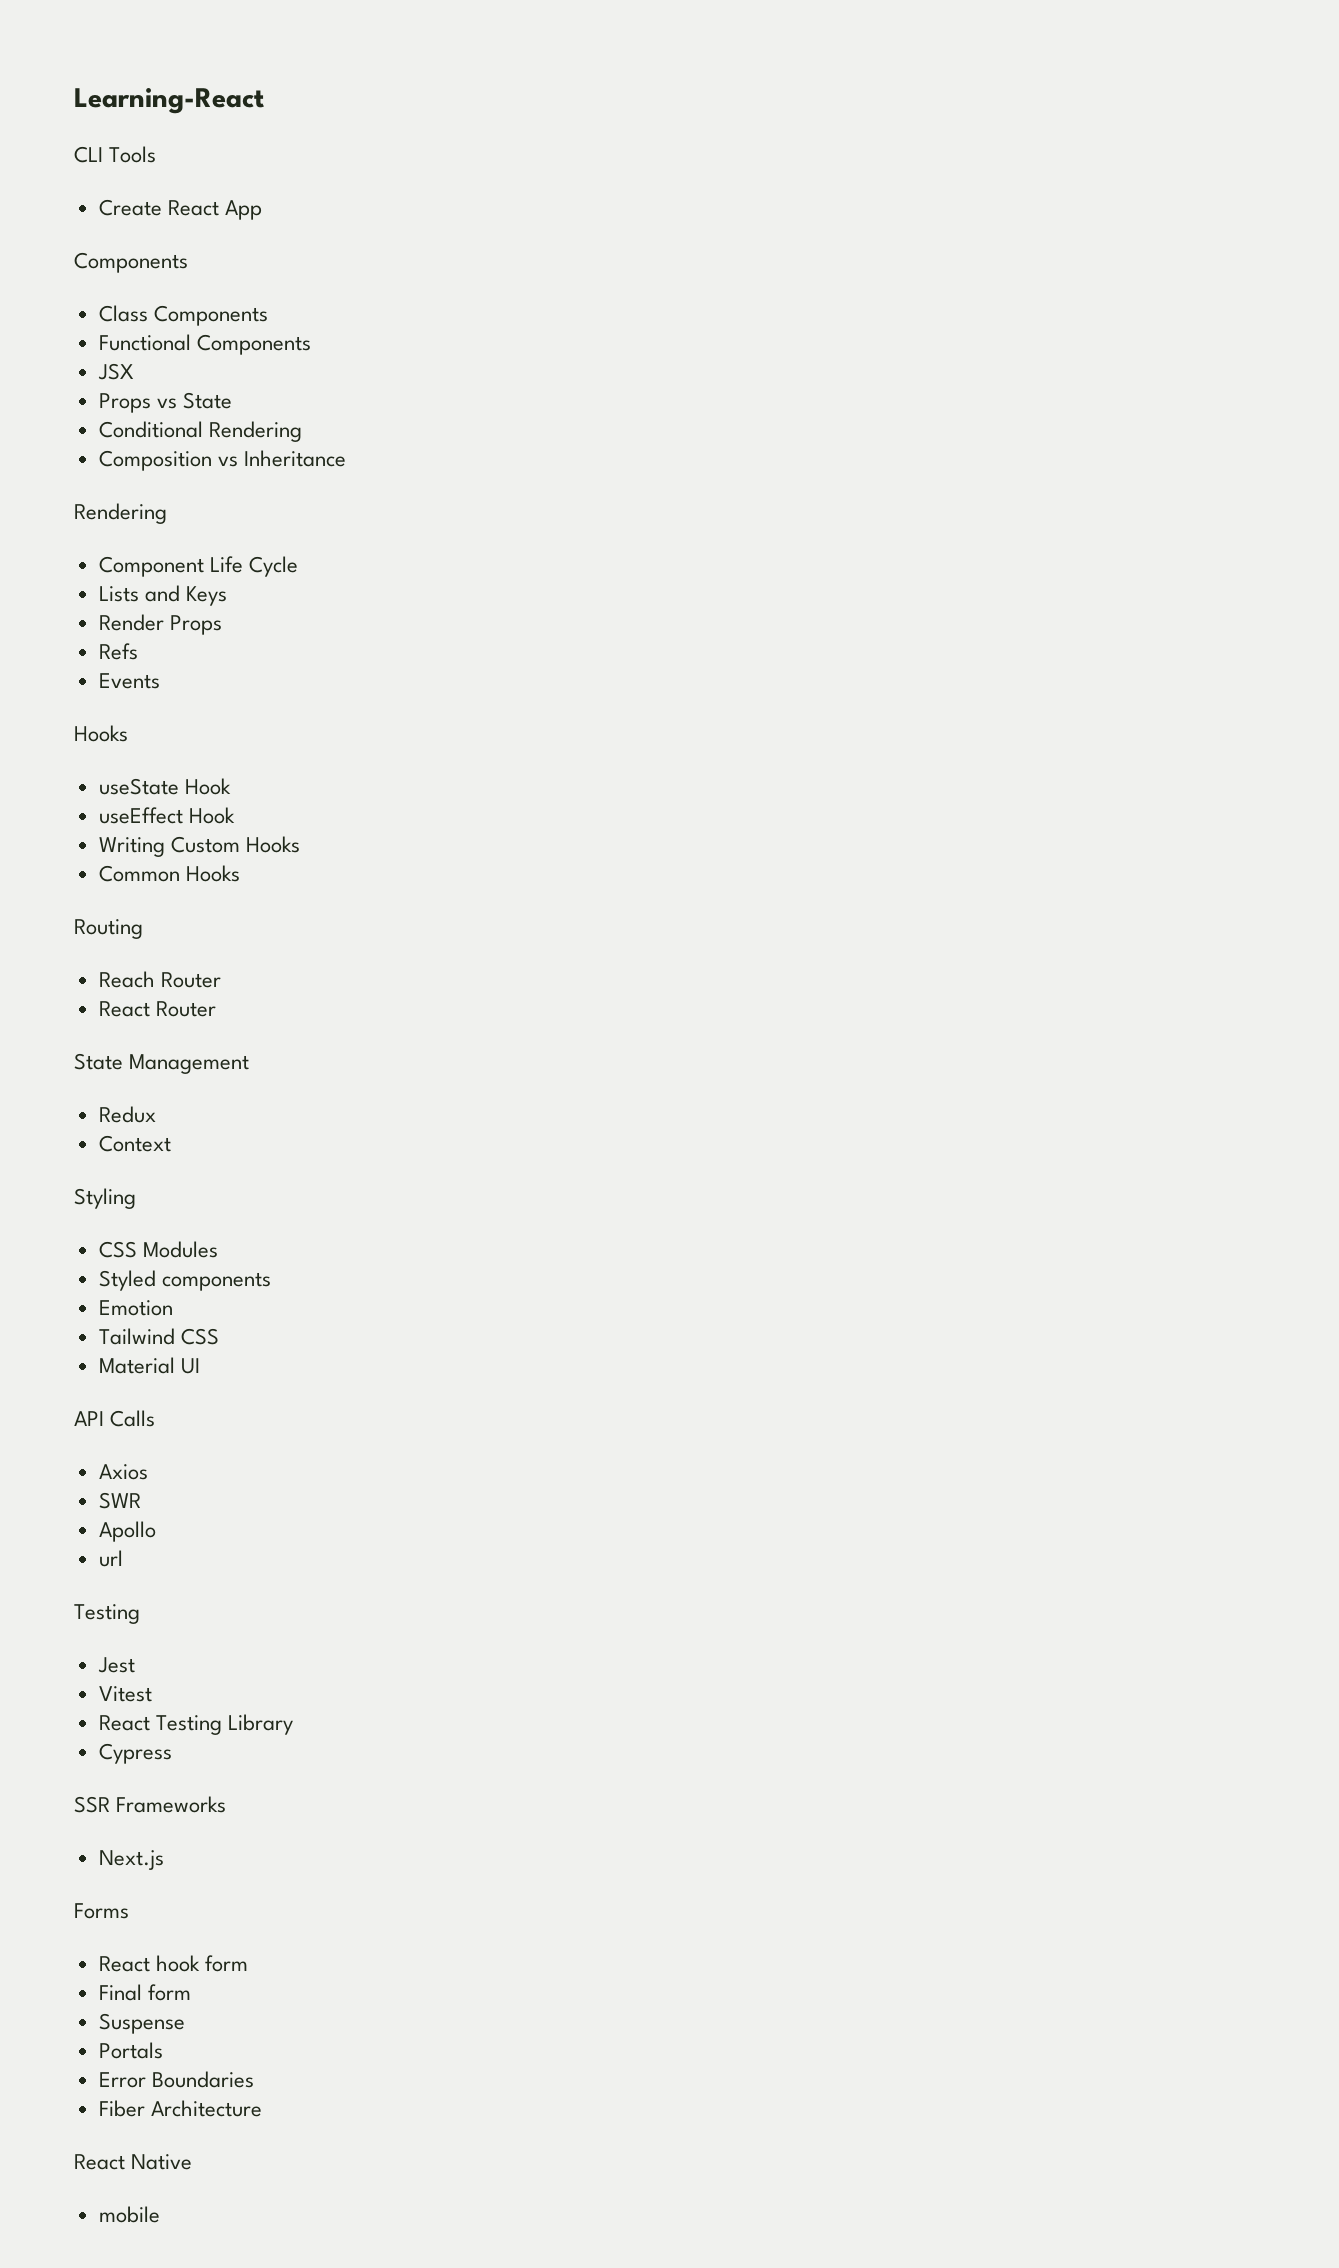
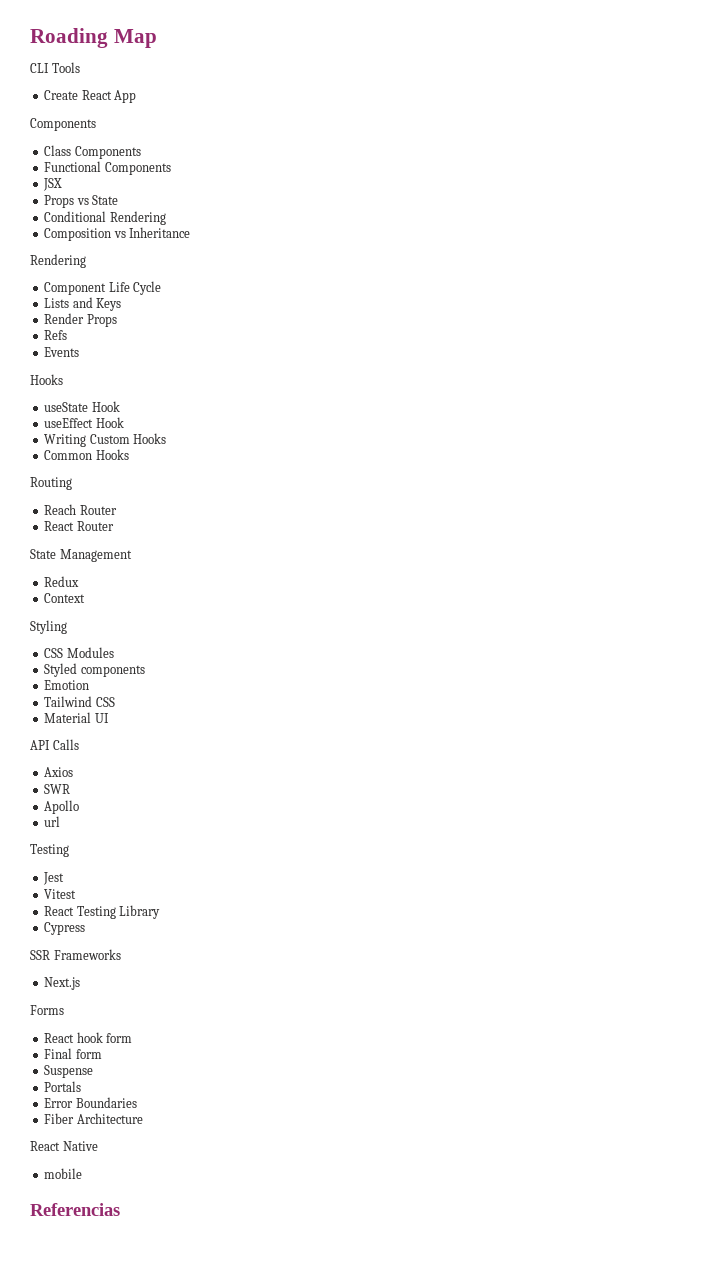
- Learning-React
+ Roading Map
+ Referencias

